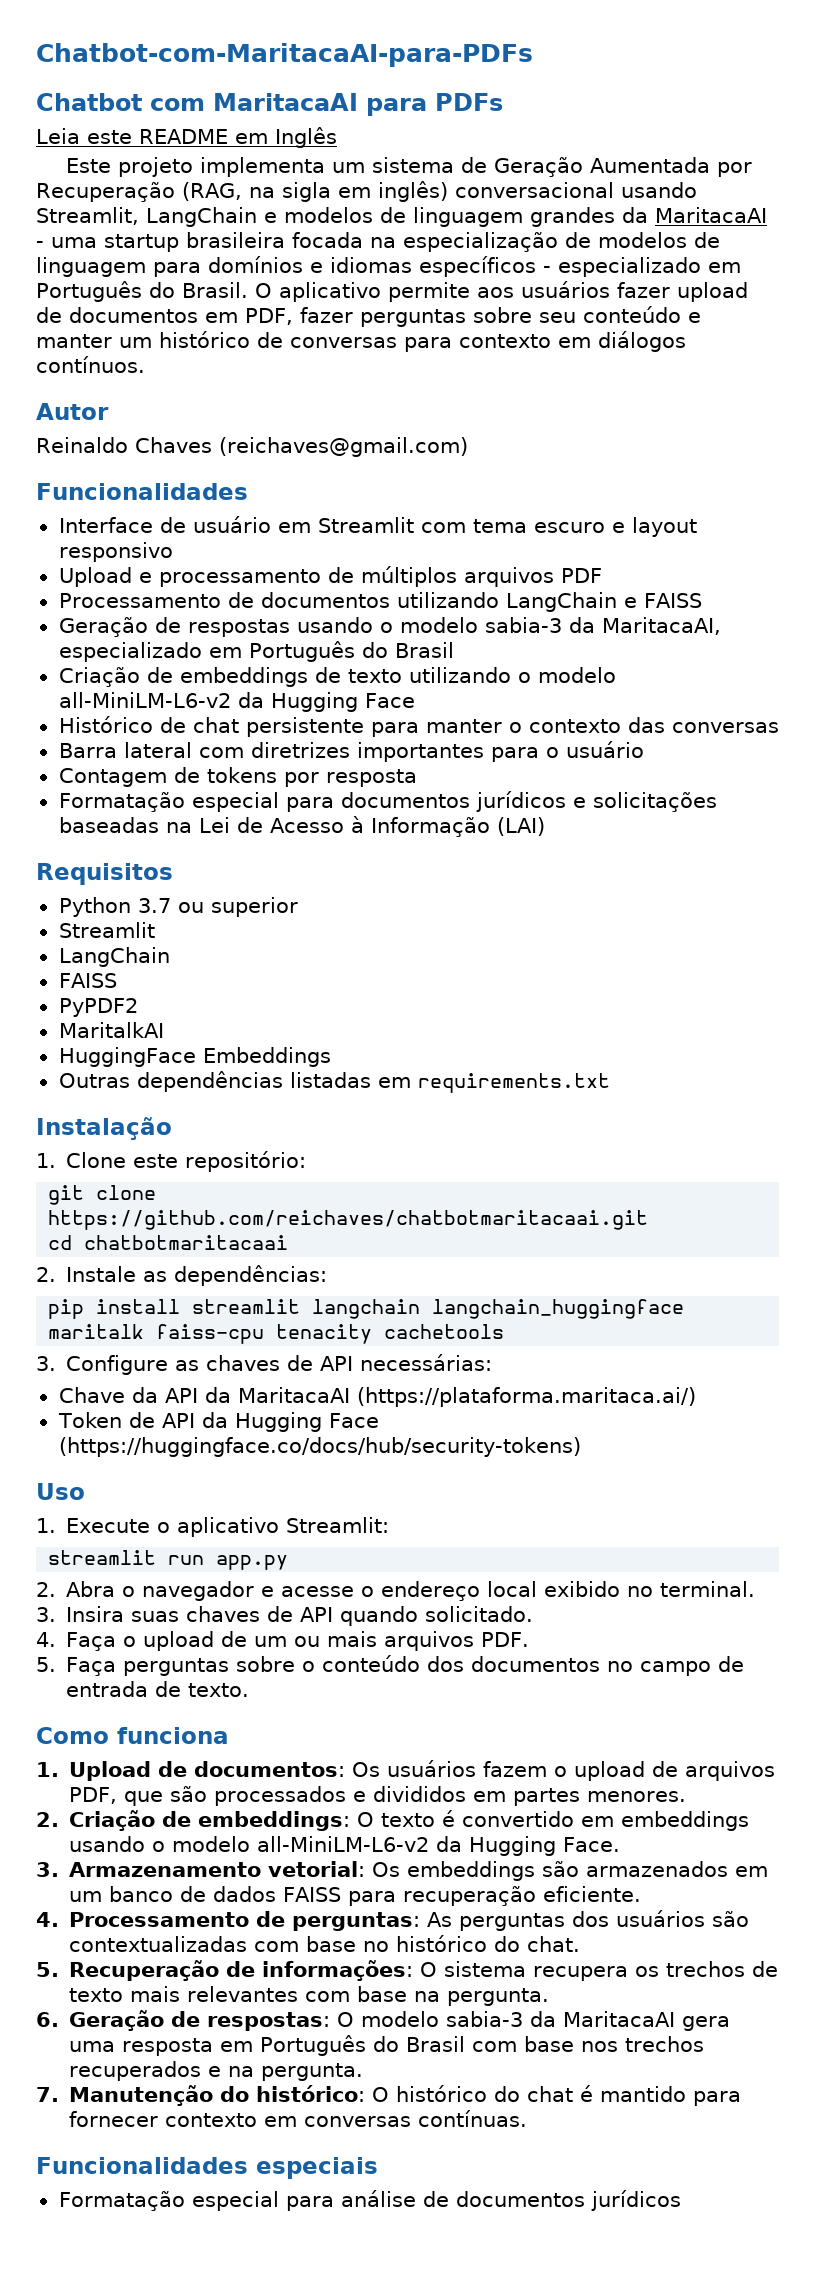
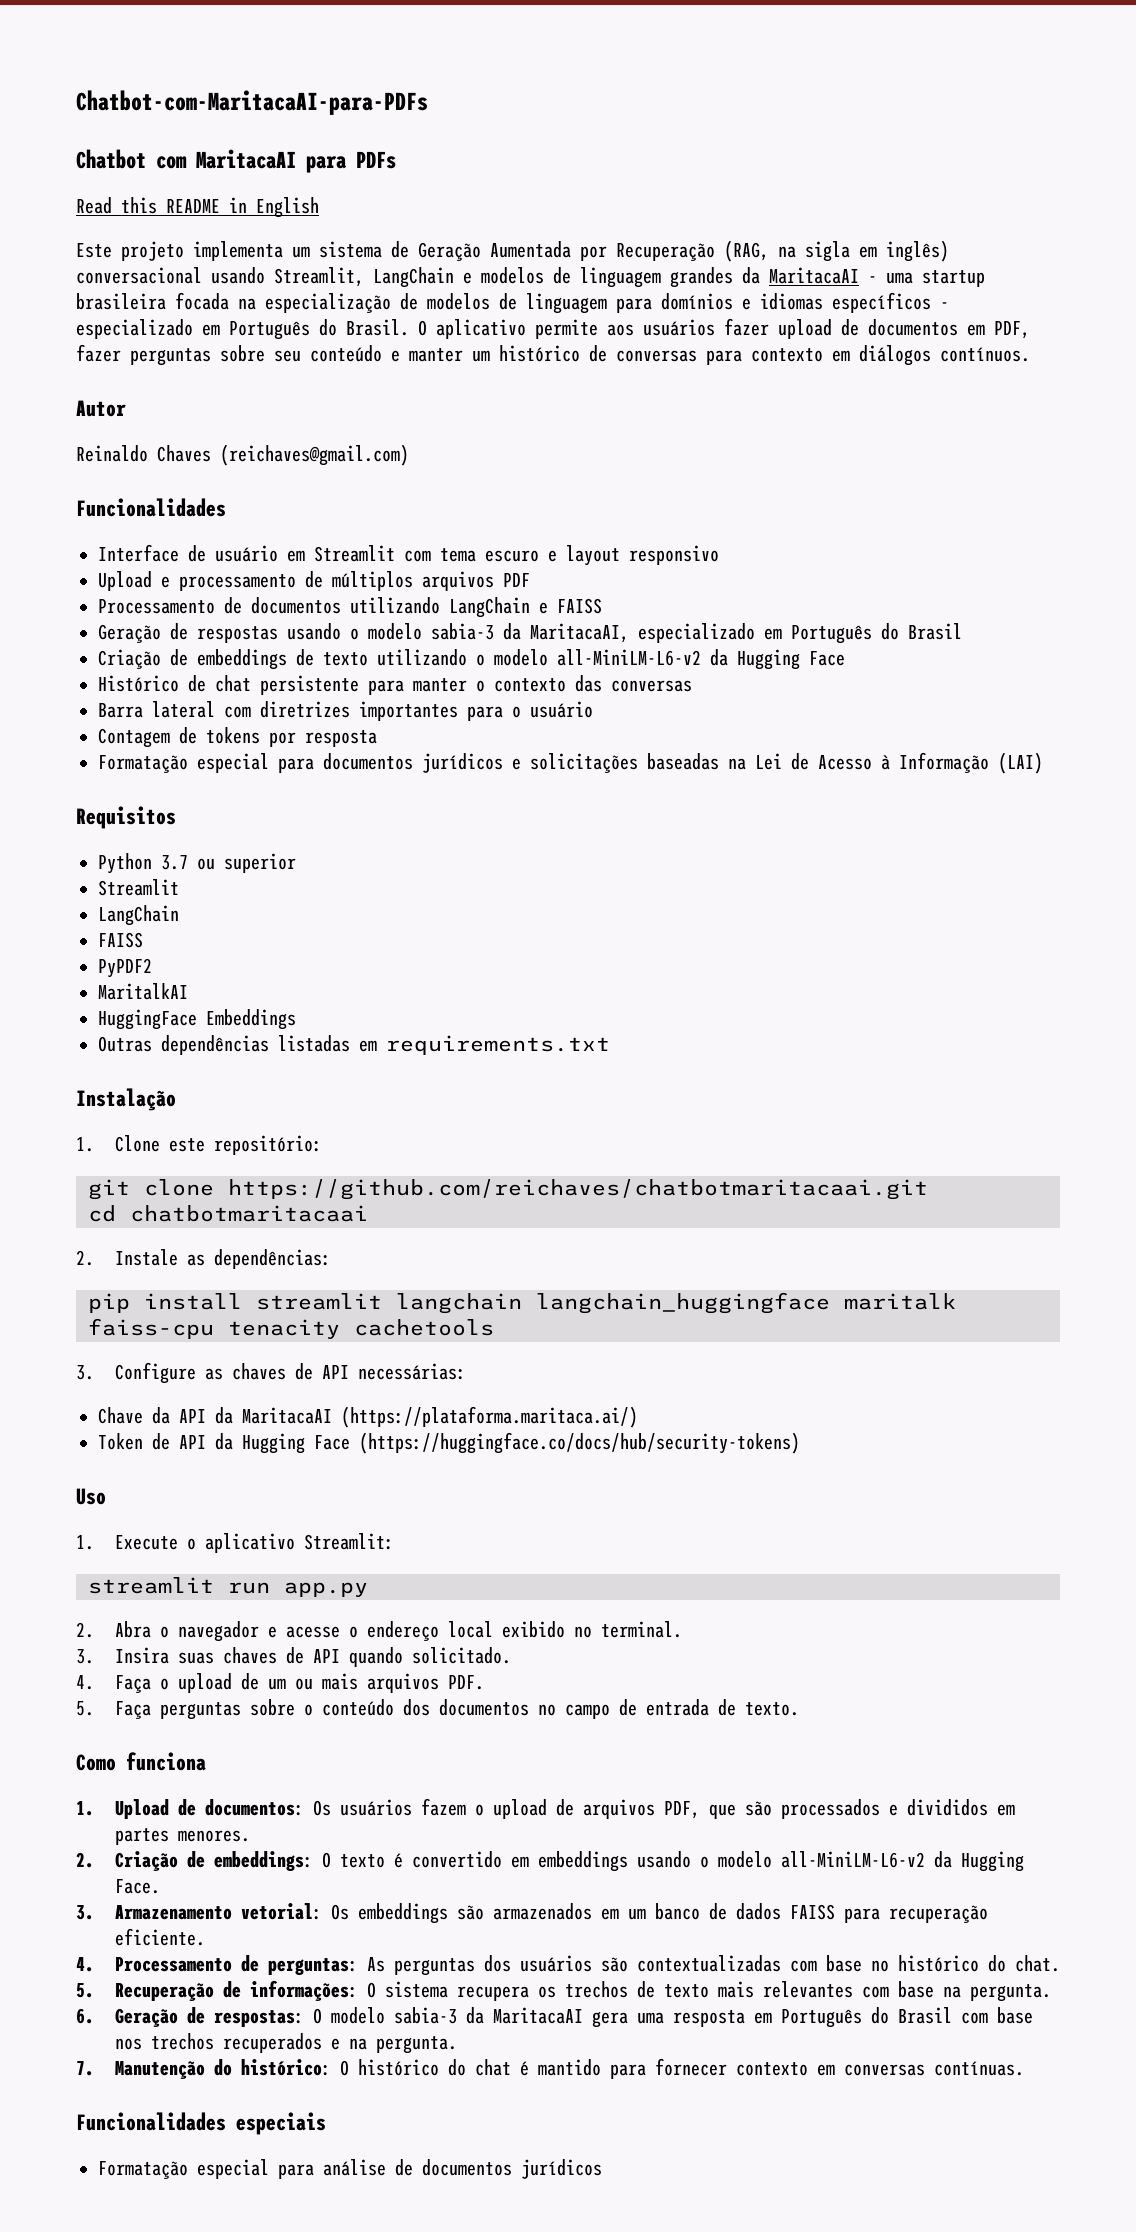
- Leia este README em Inglês
+ Read this README in English

